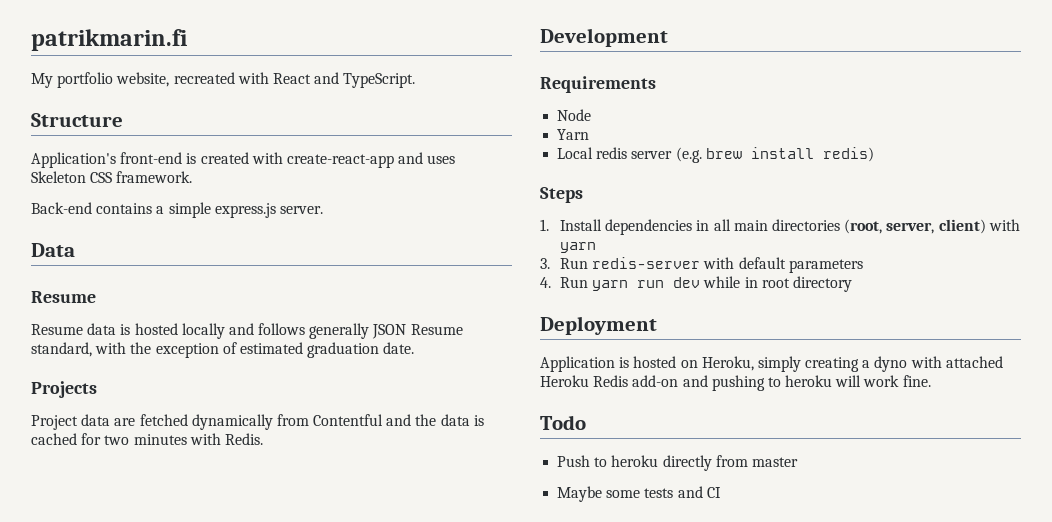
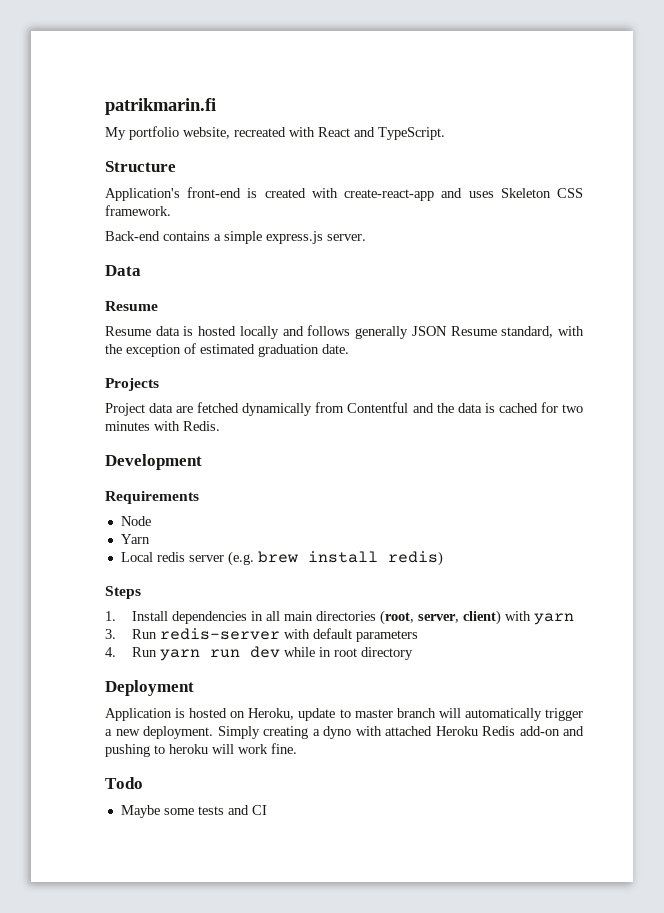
- Application is hosted on Heroku, simply creating a dyno with attached Heroku Redis add-on and pushing to heroku will work fine.
+ Application is hosted on Heroku, update to master branch will automatically trigger a new deployment. Simply creating a dyno with attached Heroku Redis add-on and pushing to heroku will work fine.
- Push to heroku directly from master

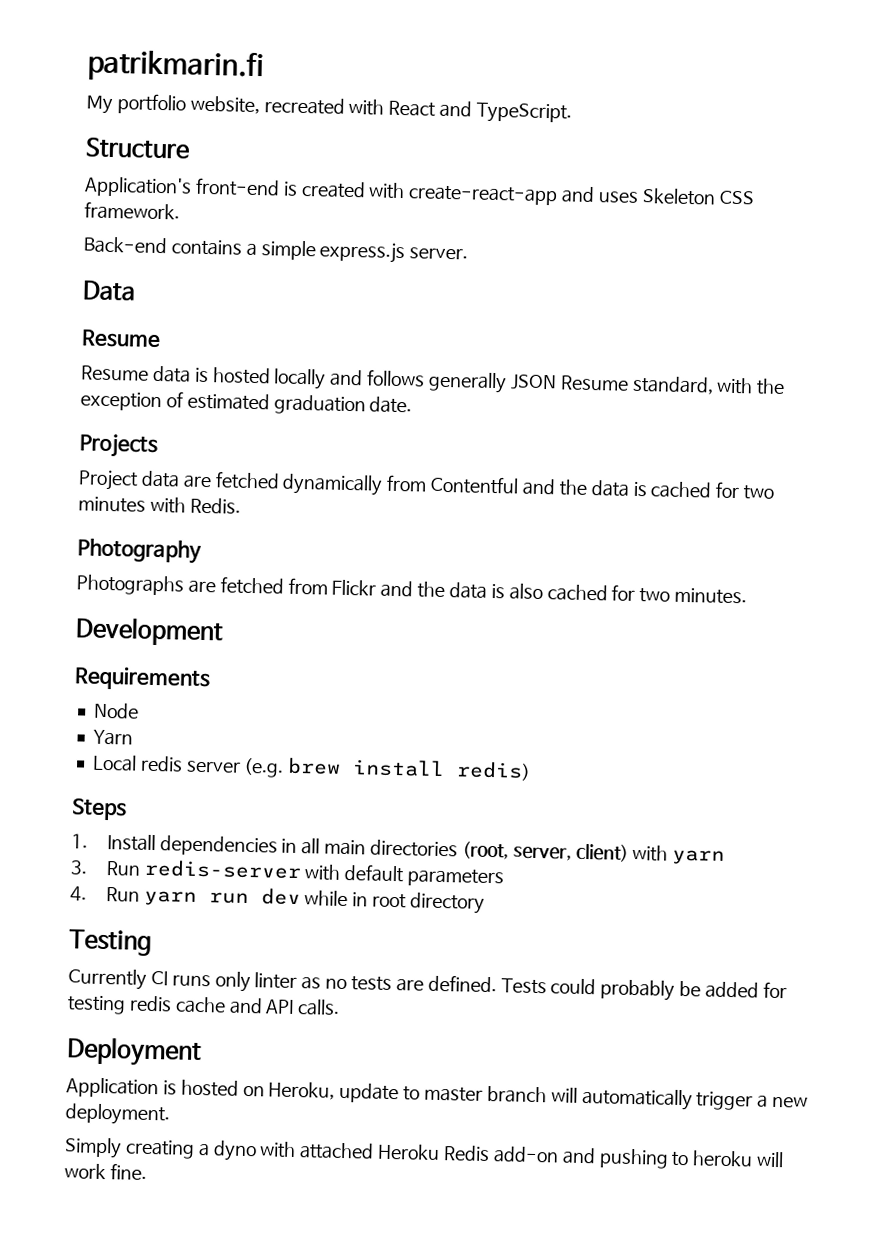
+ Photography
+ Photographs are fetched from Flickr and the data is also cached for two minutes.
+ Testing
+ Currently CI runs only linter as no tests are defined. Tests could probably be added for testing redis cache and API calls.
- Application is hosted on Heroku, update to master branch will automatically trigger a new deployment. Simply creating a dyno with attached Heroku Redis add-on and pushing to heroku will work fine.
+ Application is hosted on Heroku, update to master branch will automatically trigger a new deployment.
+ Simply creating a dyno with attached Heroku Redis add-on and pushing to heroku will work fine.
- Todo
- Maybe some tests and CI

